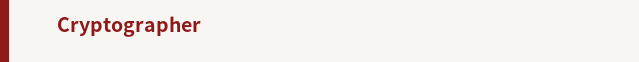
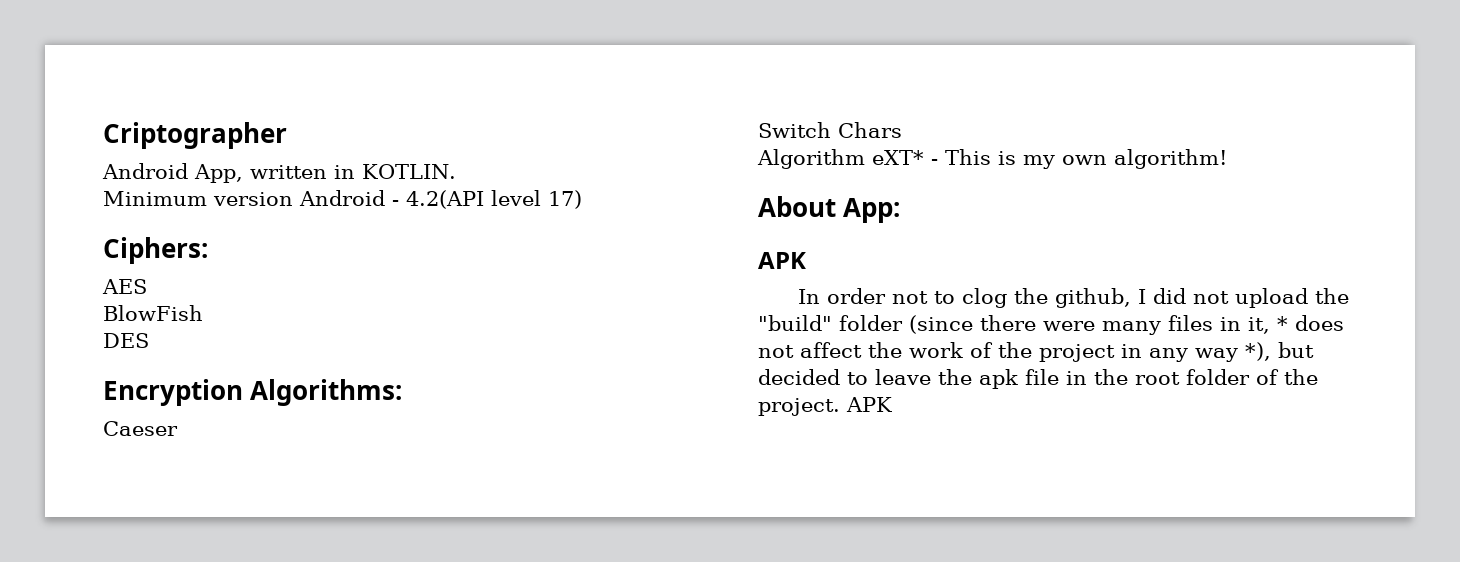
- Cryptographer
+ Criptographer
+ Android App, written in KOTLIN.
+ Minimum version Android - 4.2(API level 17)
+ Ciphers:
+ AES
+ BlowFish
+ DES
+ Encryption Algorithms:
+ Caeser
+ Switch Chars
+ Algorithm eXT* - This is my own algorithm!
+ About App:
+ APK
+ In order not to clog the github, I did not upload the "build" folder (since there were many files in it, * does not affect the work of the project in any way *), but decided to leave the apk file in the root folder of the project. APK

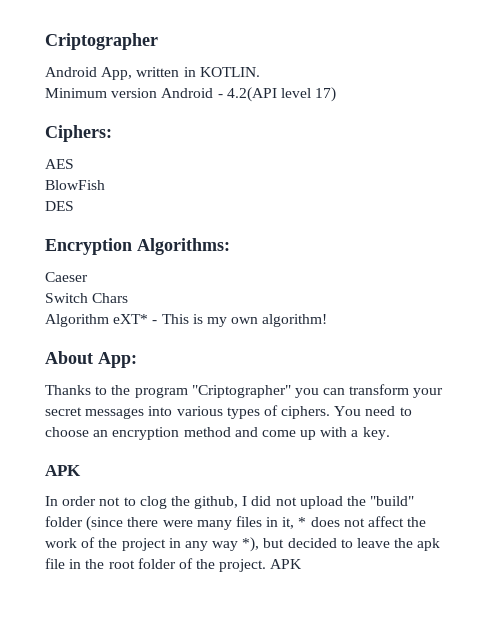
+ Thanks to the program "Criptographer" you can transform your secret messages into various types of ciphers. You need to choose an encryption method and come up with a key.

